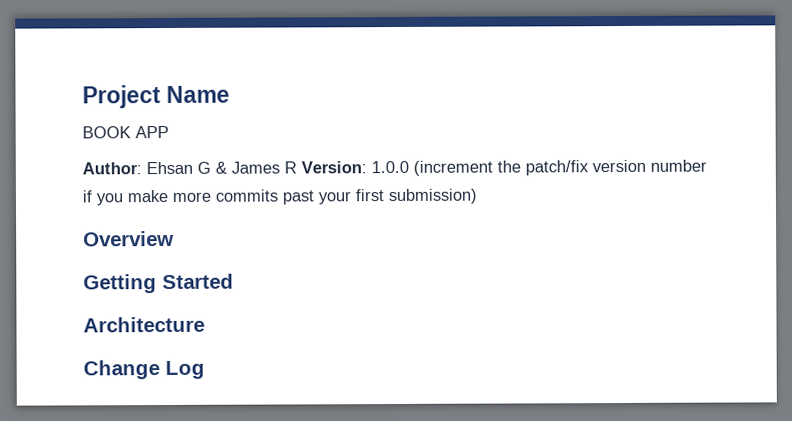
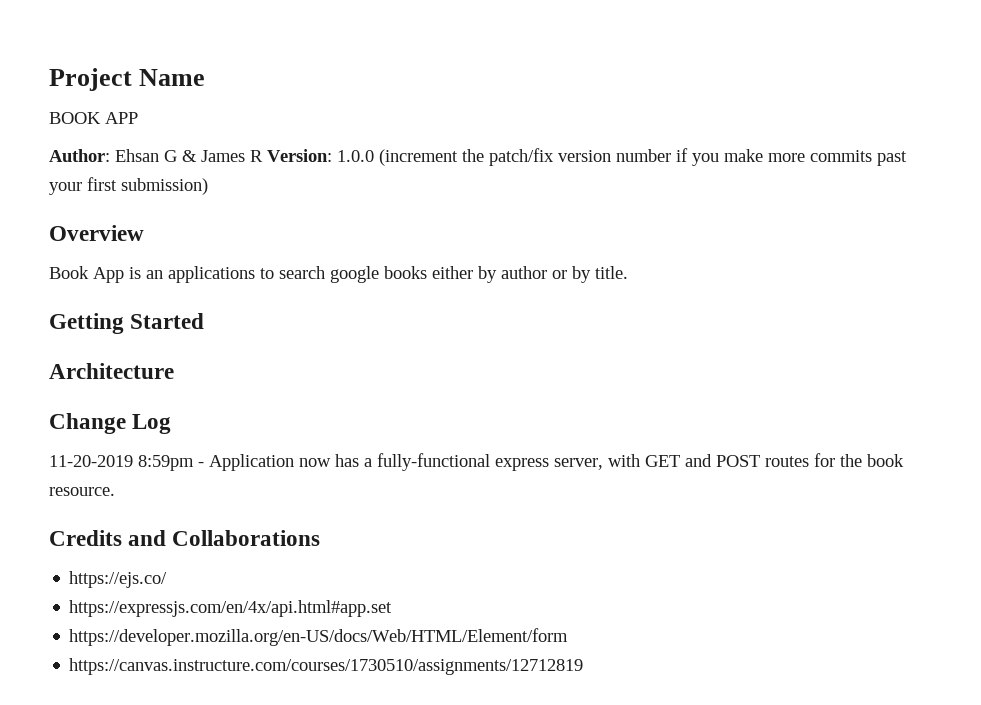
+ Book App is an applications to search google books either by author or by title.
+ 11-20-2019 8:59pm - Application now has a fully-functional express server, with GET and POST routes for the book resource.
+ Credits and Collaborations
+ https://ejs.co/
+ https://expressjs.com/en/4x/api.html#app.set
+ https://developer.mozilla.org/en-US/docs/Web/HTML/Element/form
+ https://canvas.instructure.com/courses/1730510/assignments/12712819

